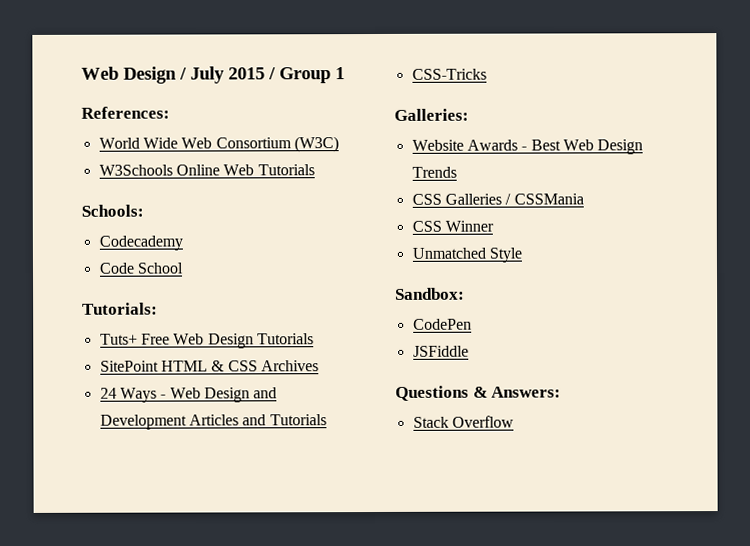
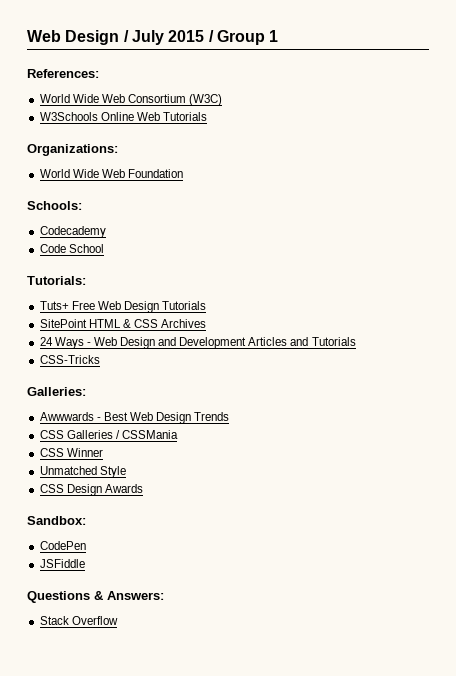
+ Organizations:
+ World Wide Web Foundation
- Website Awards - Best Web Design Trends
+ Awwwards - Best Web Design Trends
+ CSS Design Awards

